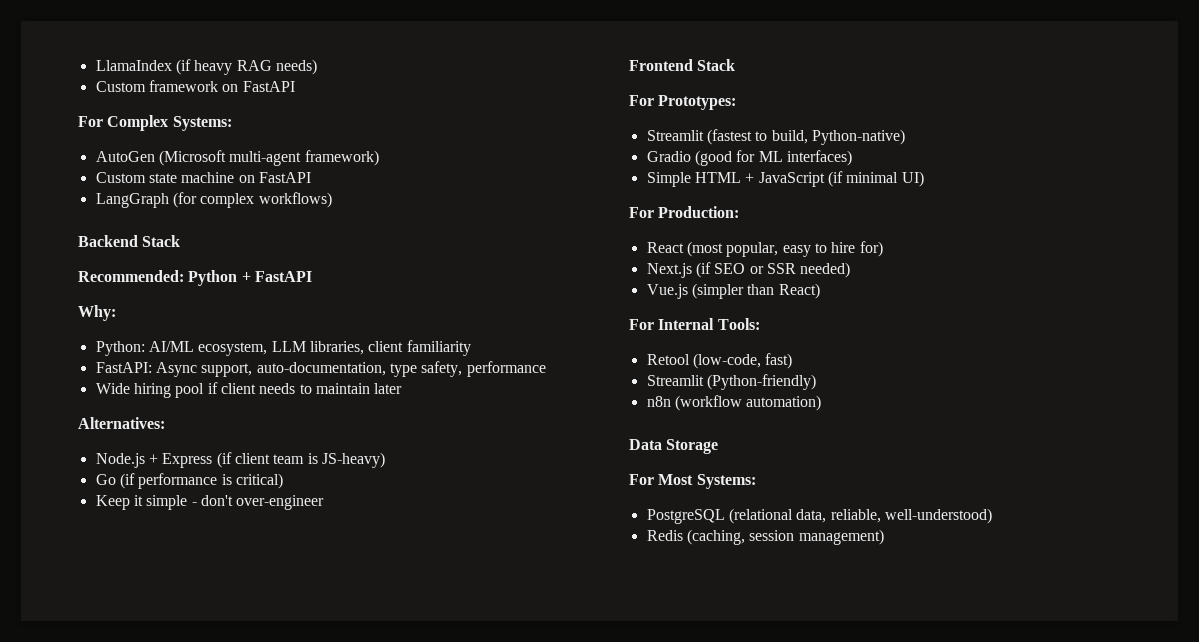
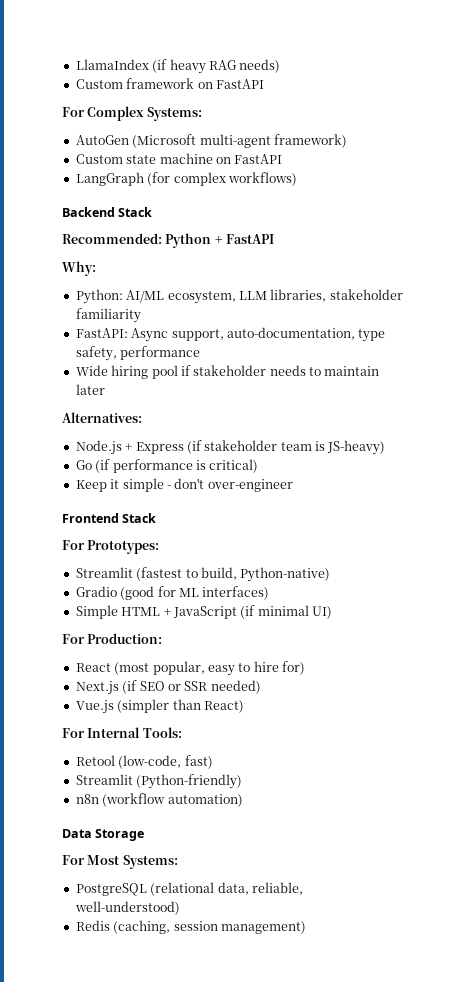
- Python: AI/ML ecosystem, LLM libraries, client familiarity
+ Python: AI/ML ecosystem, LLM libraries, stakeholder familiarity
- Wide hiring pool if client needs to maintain later
+ Wide hiring pool if stakeholder needs to maintain later
- Node.js + Express (if client team is JS-heavy)
+ Node.js + Express (if stakeholder team is JS-heavy)

